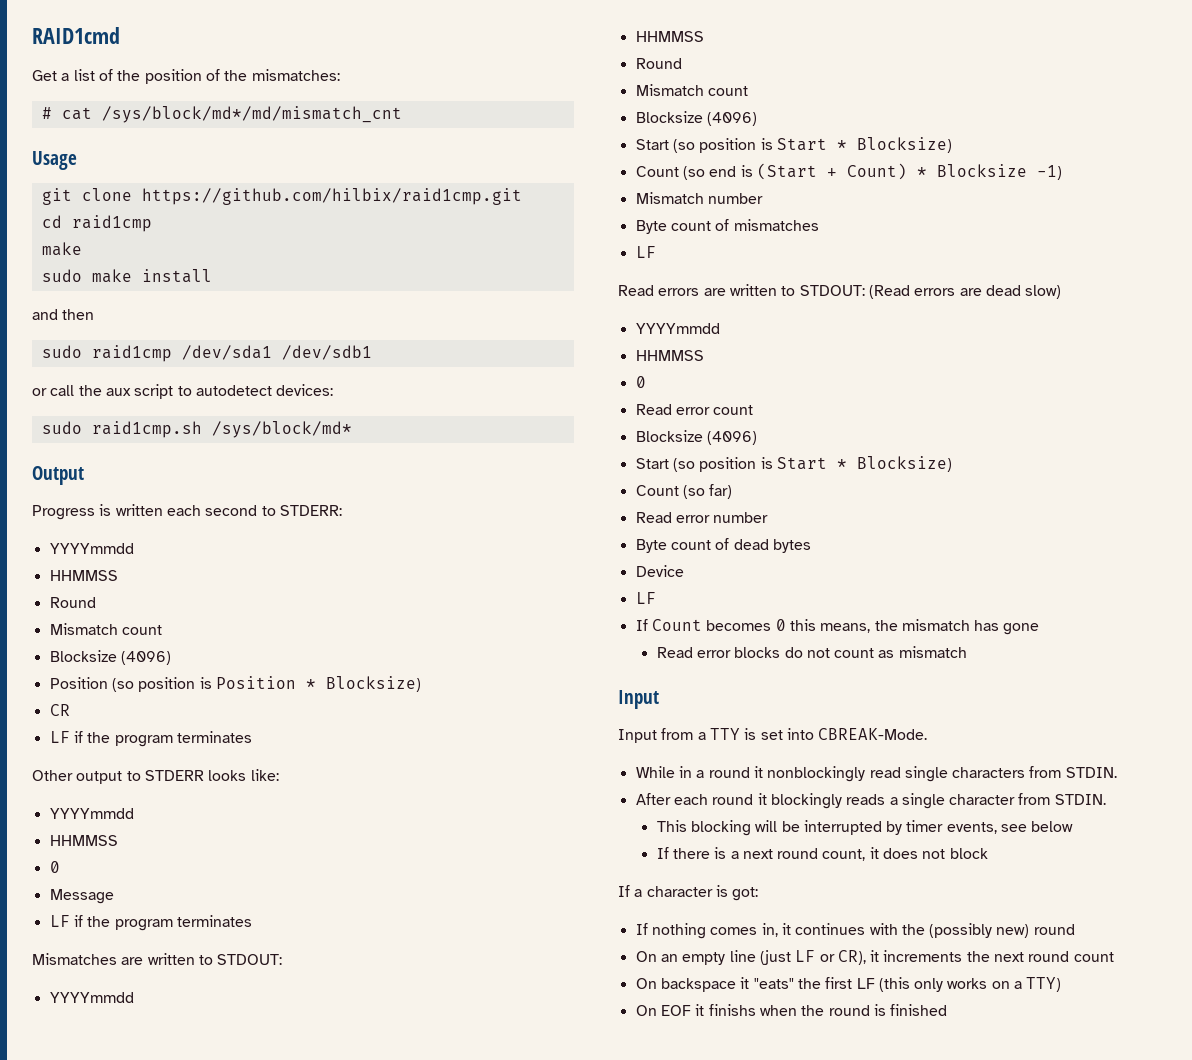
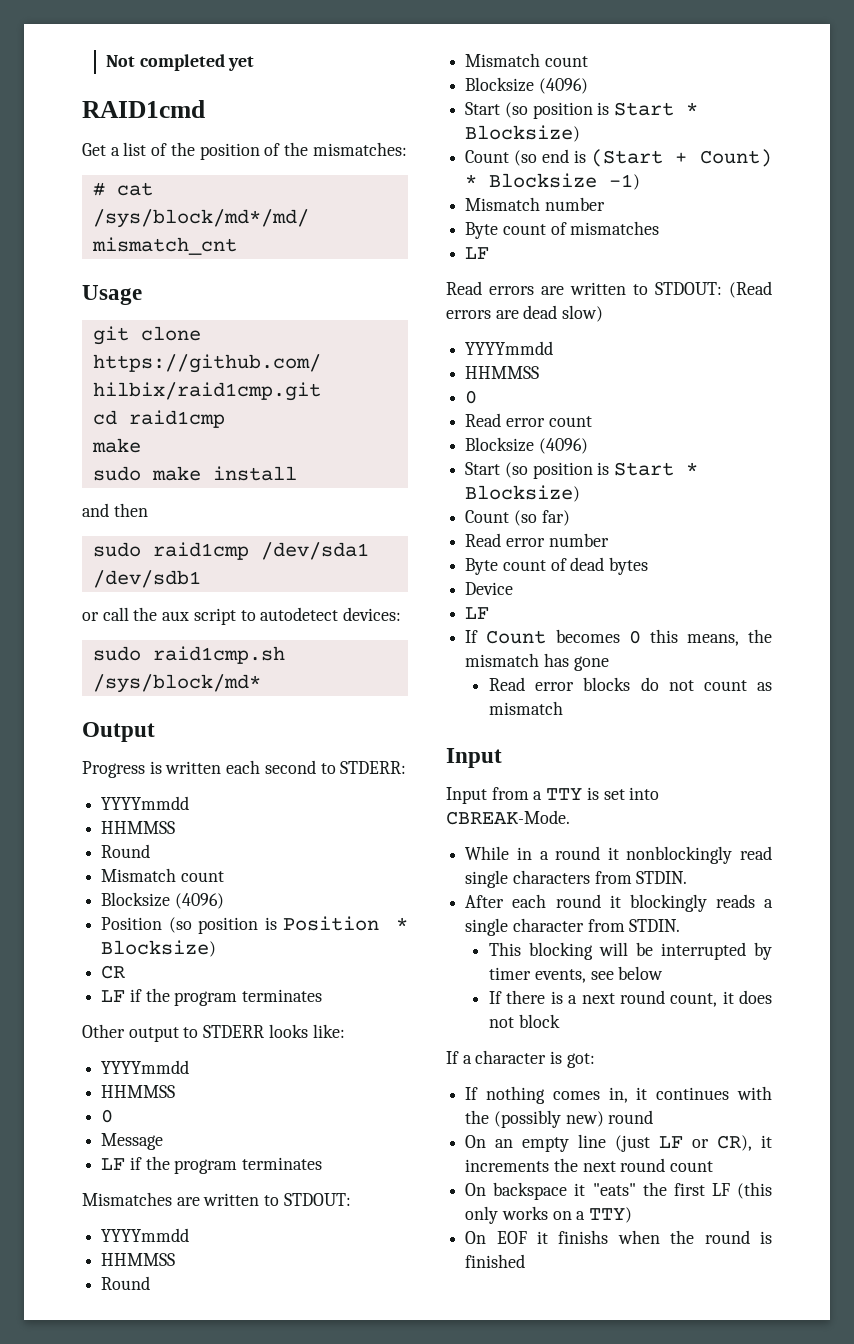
+ Not completed yet

